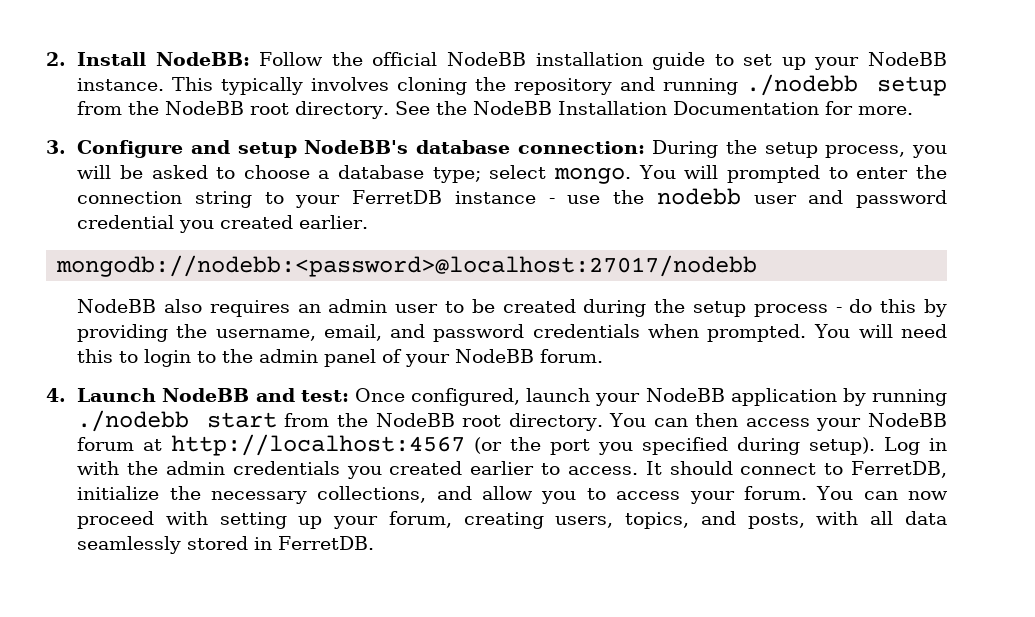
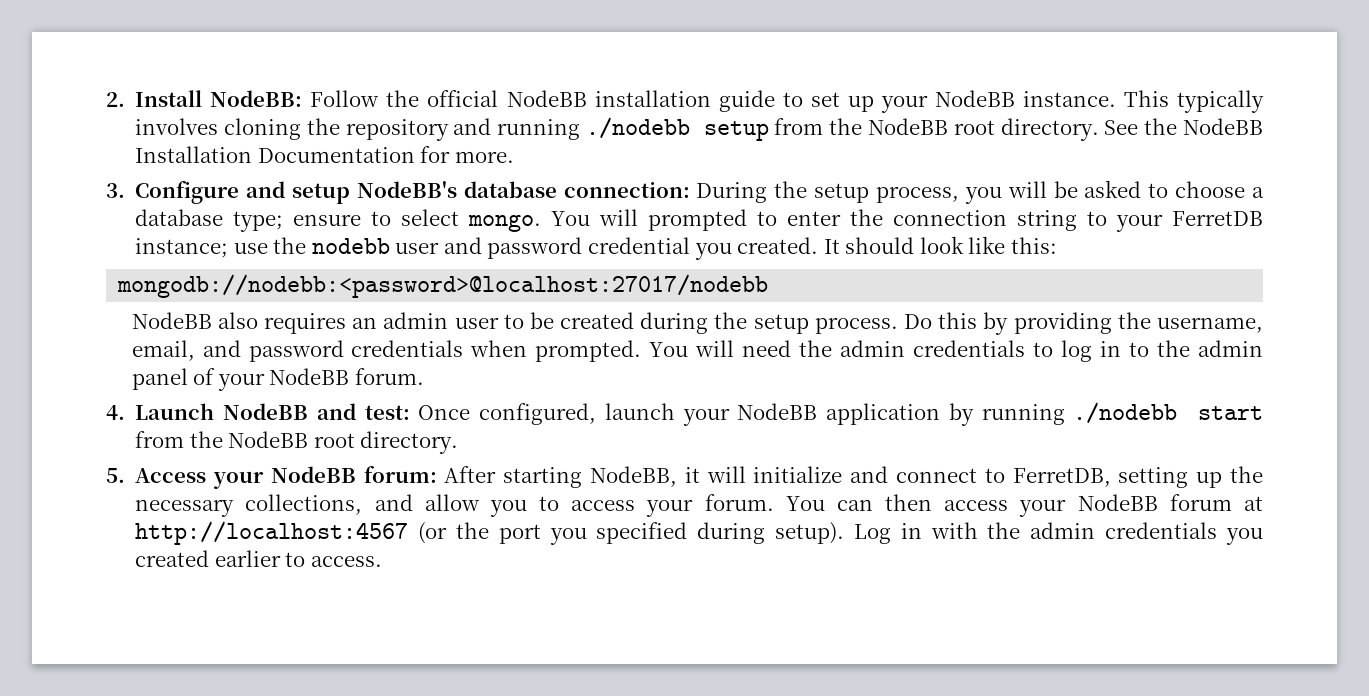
- 3. Configure and setup NodeBB's database connection: During the setup process, you will be asked to choose a database type; select mongo.
+ 3. Configure and setup NodeBB's database connection: During the setup process, you will be asked to choose a database type; ensure to select mongo.
- You will prompted to enter the connection string to your FerretDB instance - use the nodebb user and password credential you created earlier.
+ You will prompted to enter the connection string to your FerretDB instance; use the nodebb user and password credential you created. It should look like this:
- NodeBB also requires an admin user to be created during the setup process - do this by providing the username, email, and password credentials when prompted.
+ NodeBB also requires an admin user to be created during the setup process. Do this by providing the username, email, and password credentials when prompted.
- You will need this to login to the admin panel of your NodeBB forum.
+ You will need the admin credentials to log in to the admin panel of your NodeBB forum.
- 4. Launch NodeBB and test: Once configured, launch your NodeBB application by running ./nodebb start from the NodeBB root directory. You can then access your NodeBB forum at http://localhost:4567 (or the port you specified during setup).
+ 4. Launch NodeBB and test: Once configured, launch your NodeBB application by running ./nodebb start from the NodeBB root directory.
+ 5. Access your NodeBB forum: After starting NodeBB, it will initialize and connect to FerretDB, setting up the necessary collections, and allow you to access your forum. You can then access your NodeBB forum at http://localhost:4567 (or the port you specified during setup).
- It should connect to FerretDB, initialize the necessary collections, and allow you to access your forum. You can now proceed with setting up your forum, creating users, topics, and posts, with all data seamlessly stored in FerretDB.

